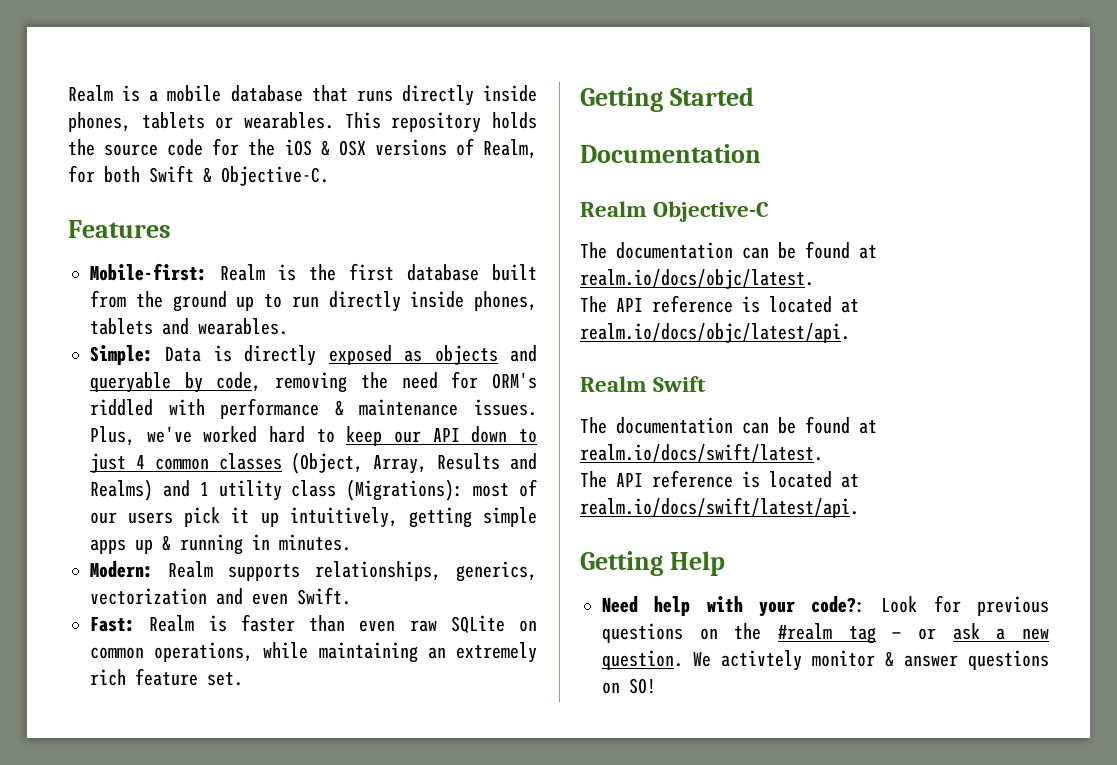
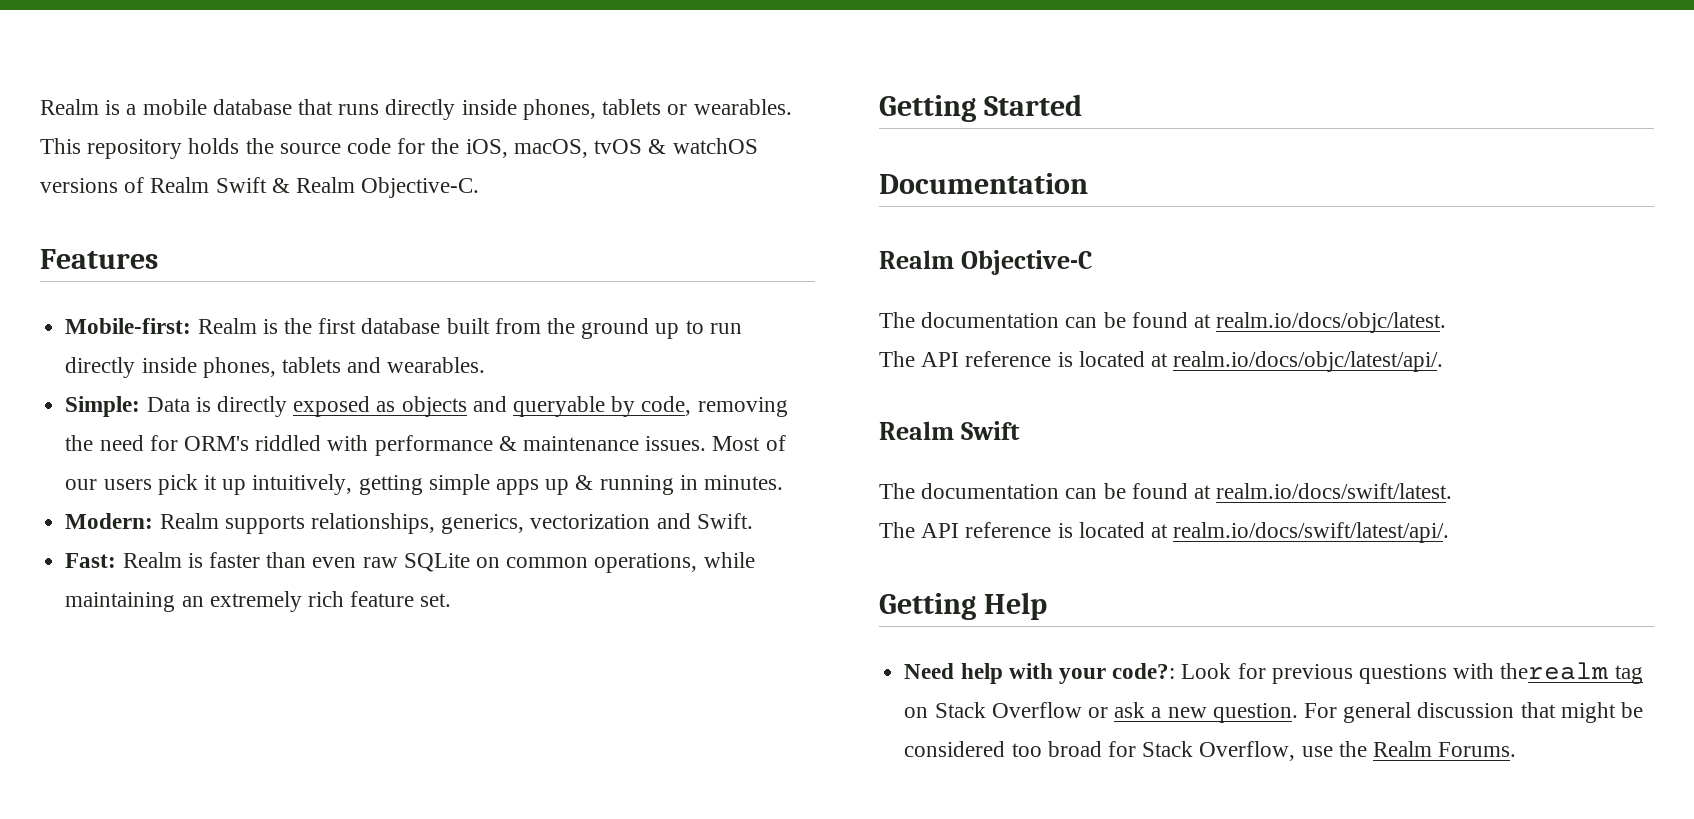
- This repository holds the source code for the iOS & OSX versions of Realm, for both Swift & Objective-C.
+ This repository holds the source code for the iOS, macOS, tvOS & watchOS versions of Realm Swift & Realm Objective-C.
- Plus, we've worked hard to keep our API down to just 4 common classes (Object, Array, Results and Realms) and 1 utility class (Migrations): most of our users pick it up intuitively, getting simple apps up & running in minutes.
+ Most of our users pick it up intuitively, getting simple apps up & running in minutes.
- Modern: Realm supports relationships, generics, vectorization and even Swift.
+ Modern: Realm supports relationships, generics, vectorization and Swift.
- The API reference is located at realm.io/docs/objc/latest/api.
+ The API reference is located at realm.io/docs/objc/latest/api/.
- The API reference is located at realm.io/docs/swift/latest/api.
+ The API reference is located at realm.io/docs/swift/latest/api/.
- Need help with your code?: Look for previous questions on the #realm tag — or ask a new question.
+ Need help with your code?: Look for previous questions with therealm tag on Stack Overflow or ask a new question.
- We activtely monitor & answer questions on SO!
+ For general discussion that might be considered too broad for Stack Overflow, use the Realm Forums.

